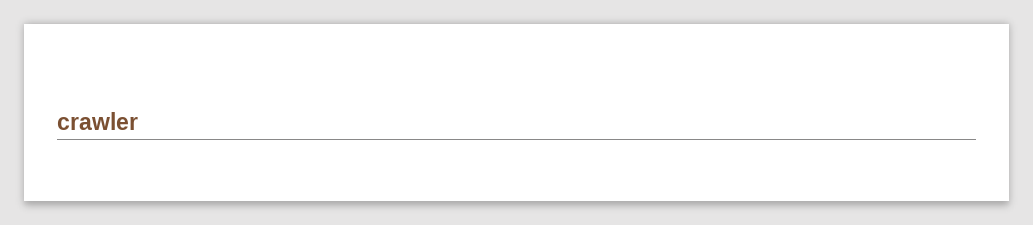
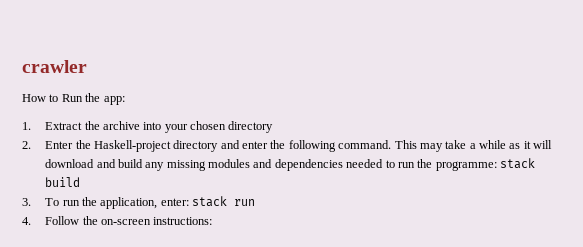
+ How to Run the app:
+ 1. Extract the archive into your chosen directory
+ 2. Enter the Haskell-project directory and enter the following command. This may take a while as it will download and build any missing modules and dependencies needed to run the programme: stack build
+ 3. To run the application, enter: stack run
+ 4. Follow the on-screen instructions:

